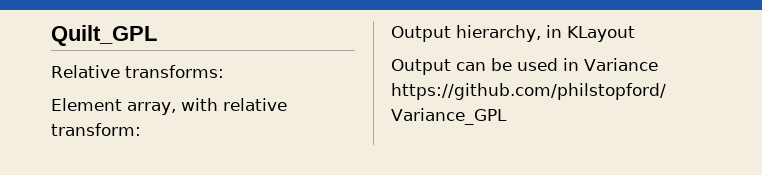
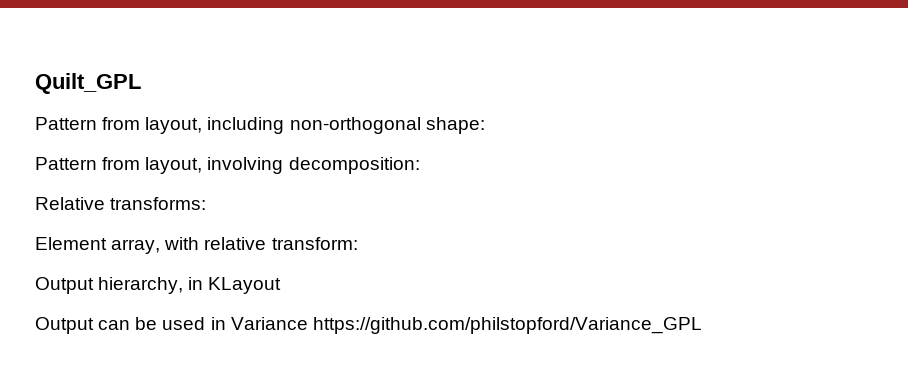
+ Pattern from layout, including non-orthogonal shape:
+ Pattern from layout, involving decomposition:

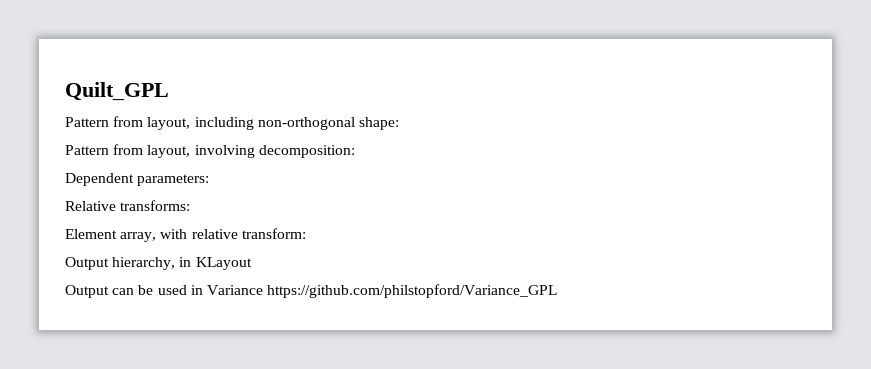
+ Dependent parameters:

